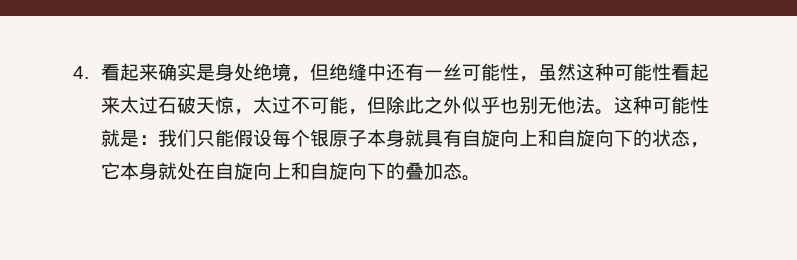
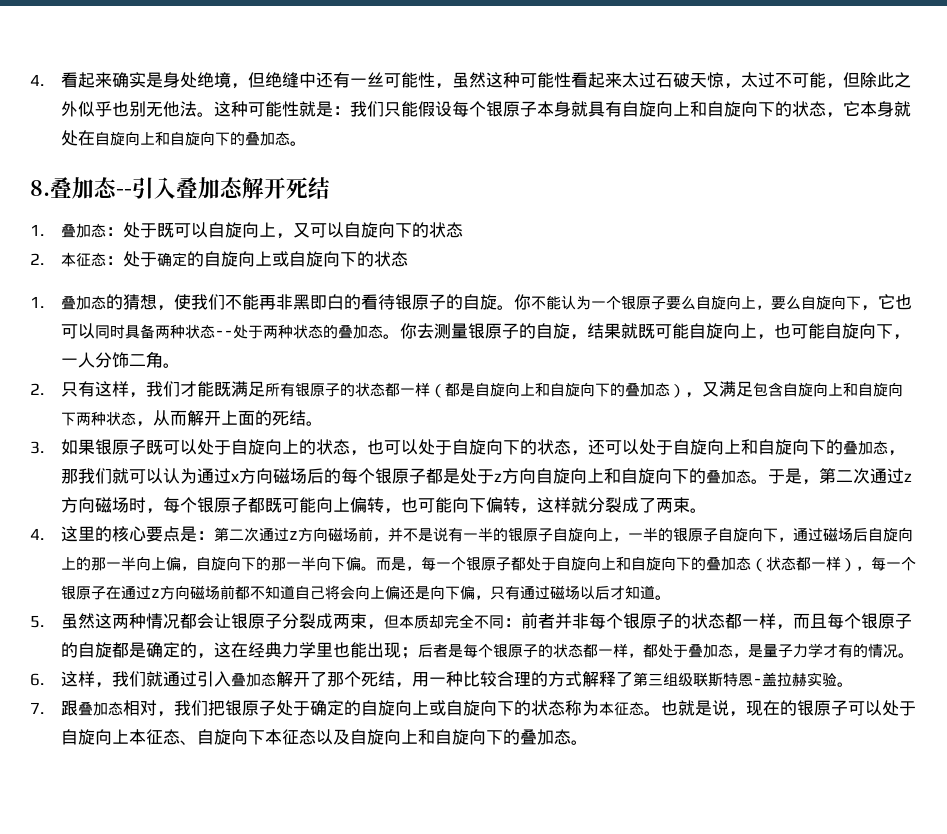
+ 8.叠加态--引入叠加态解开死结
+ 1.叠加态：处于既可以自旋向上，又可以自旋向下的状态
+ 2.本征态：处于确定的自旋向上或自旋向下的状态
+ 1.叠加态的猜想，使我们不能再非黑即白的看待银原子的自旋。你不能认为一个银原子要么自旋向上，要么自旋向下，它也可以同时具备两种状态--处于两种状态的叠加态。你去测量银原子的自旋，结果就既可能自旋向上，也可能自旋向下，一人分饰二角。
+ 2.只有这样，我们才能既满足所有银原子的状态都一样（都是自旋向上和自旋向下的叠加态），又满足包含自旋向上和自旋向下两种状态，从而解开上面的死结。
+ 3.如果银原子既可以处于自旋向上的状态，也可以处于自旋向下的状态，还可以处于自旋向上和自旋向下的叠加态，那我们就可以认为通过x方向磁场后的每个银原子都是处于z方向自旋向上和自旋向下的叠加态。于是，第二次通过z方向磁场时，每个银原子都既可能向上偏转，也可能向下偏转，这样就分裂成了两束。
+ 4.这里的核心要点是：第二次通过z方向磁场前，并不是说有一半的银原子自旋向上，一半的银原子自旋向下，通过磁场后自旋向上的那一半向上偏，自旋向下的那一半向下偏。而是，每一个银原子都处于自旋向上和自旋向下的叠加态（状态都一样），每一个银原子在通过z方向磁场前都不知道自己将会向上偏还是向下偏，只有通过磁场以后才知道。
+ 5.虽然这两种情况都会让银原子分裂成两束，但本质却完全不同：前者并非每个银原子的状态都一样，而且每个银原子的自旋都是确定的，这在经典力学里也能出现；后者是每个银原子的状态都一样，都处于叠加态，是量子力学才有的情况。
+ 6.这样，我们就通过引入叠加态解开了那个死结，用一种比较合理的方式解释了第三组级联斯特恩-盖拉赫实验。
+ 7.跟叠加态相对，我们把银原子处于确定的自旋向上或自旋向下的状态称为本征态。也就是说，现在的银原子可以处于自旋向上本征态、自旋向下本征态以及自旋向上和自旋向下的叠加态。

